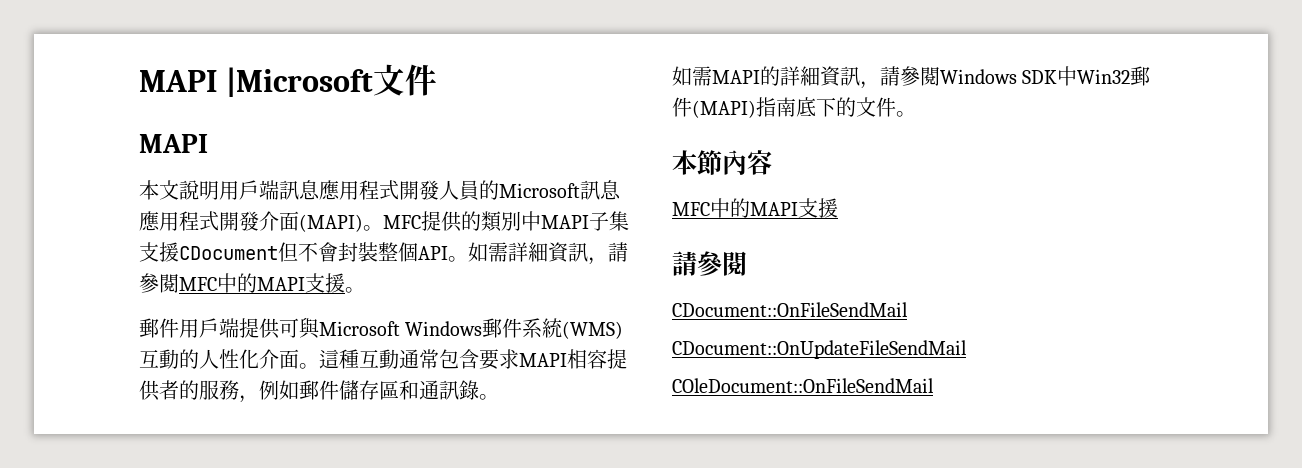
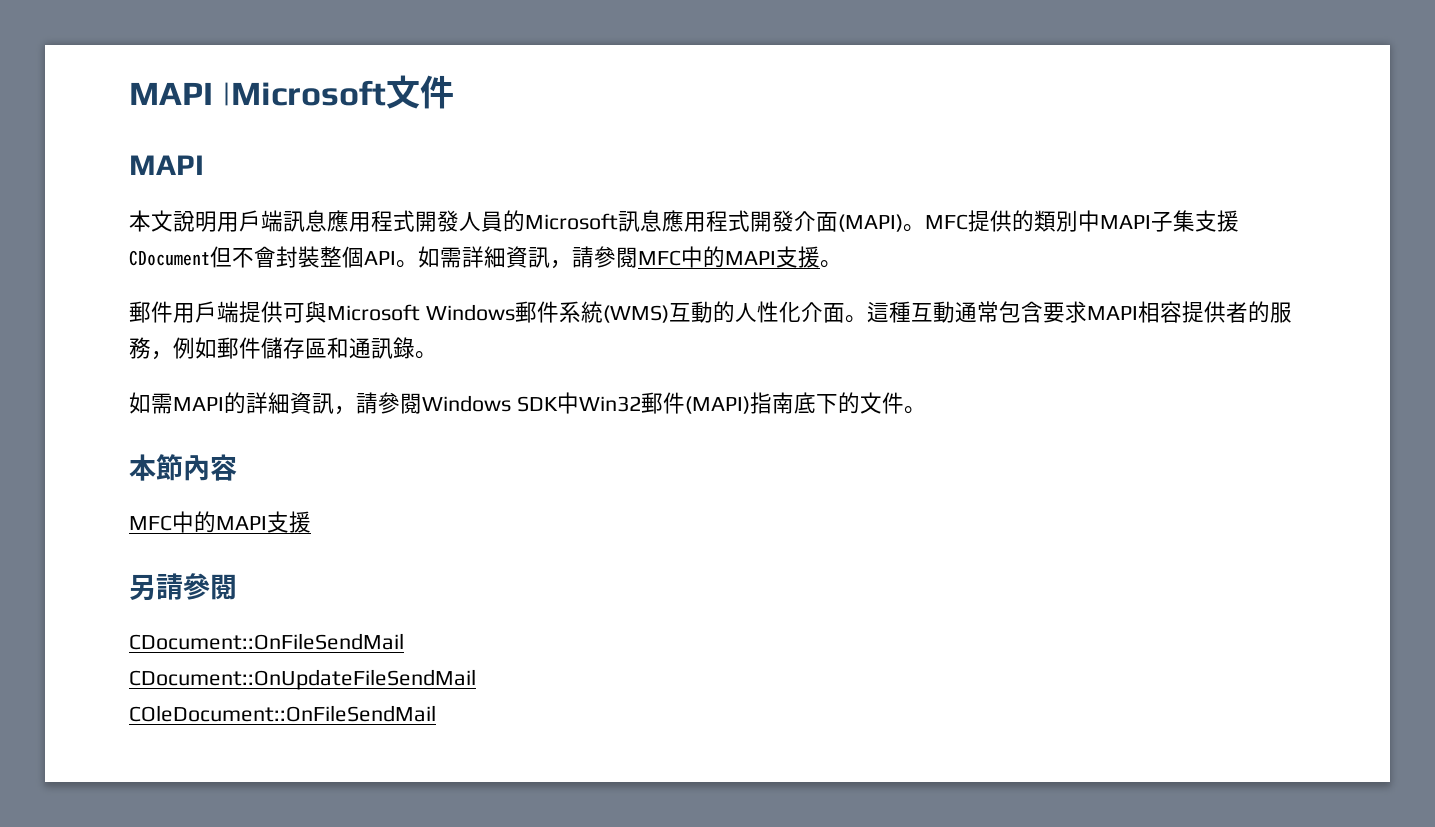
  本節內容
  MFC中的MAPI支援
- 請參閱
+ 另請參閱

